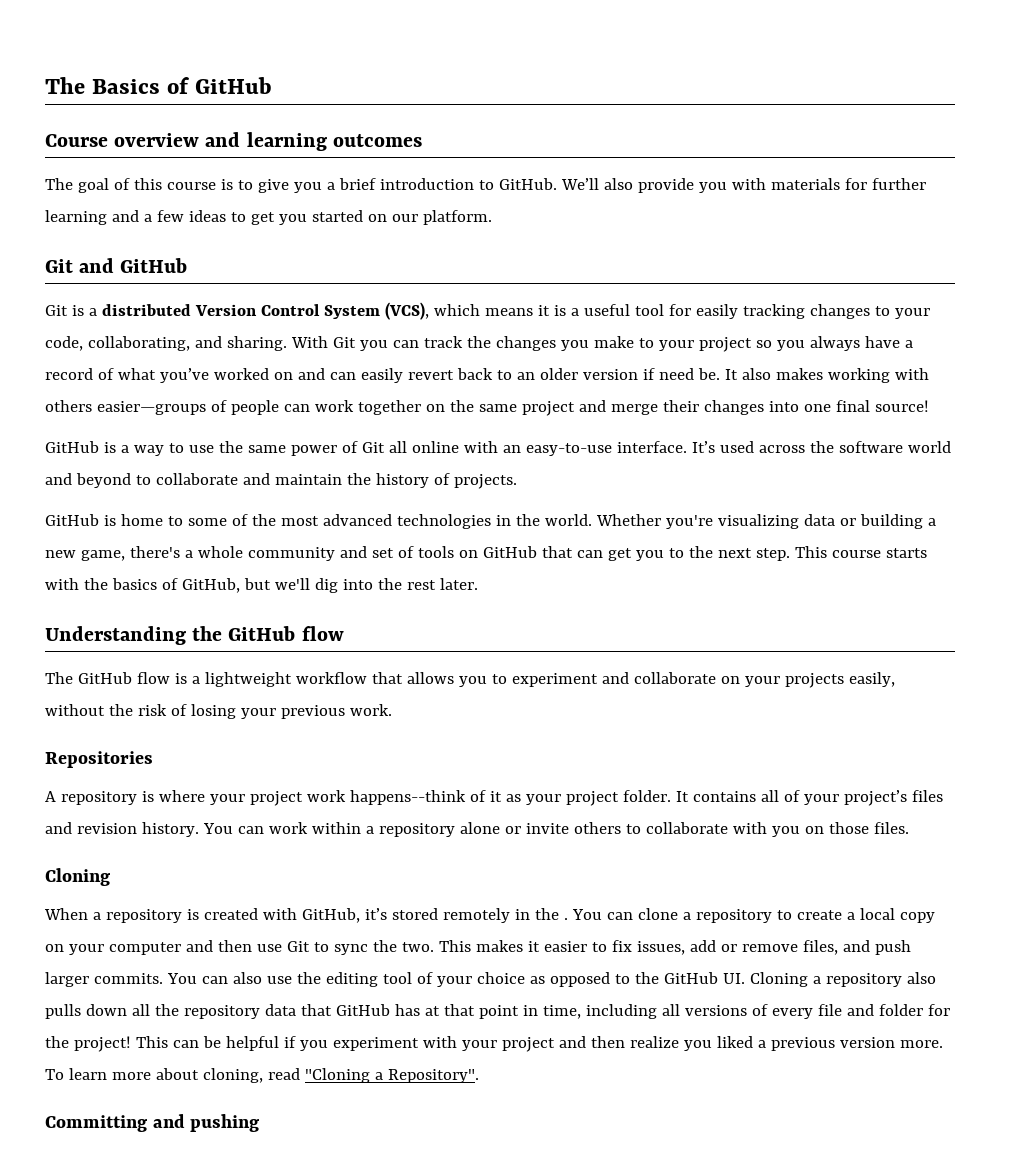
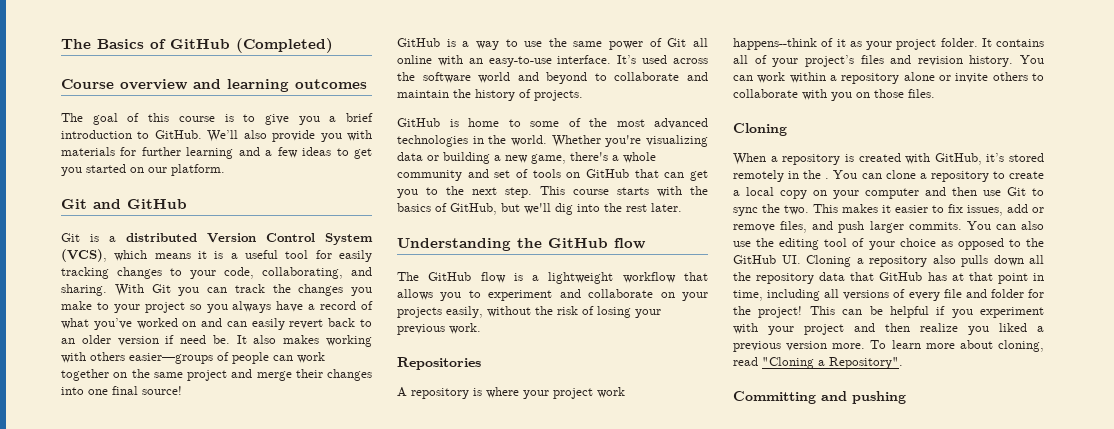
- The Basics of GitHub
+ The Basics of GitHub (Completed)

